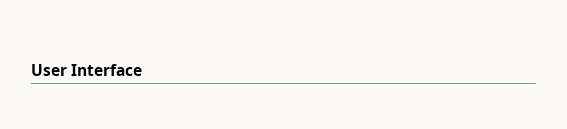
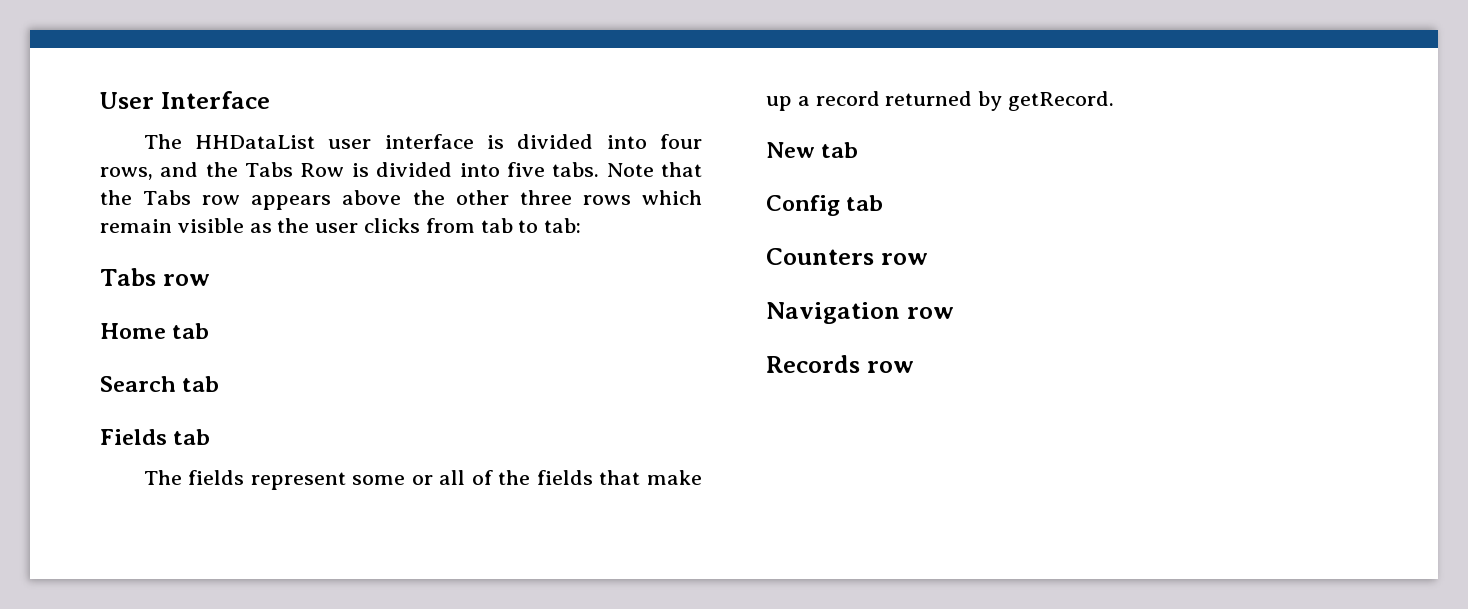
+ The HHDataList user interface is divided into four rows, and the Tabs Row is divided into five tabs. Note that the Tabs row appears above the other three rows which remain visible as the user clicks from tab to tab:
+ Tabs row
+ Home tab
+ Search tab
+ Fields tab
+ The fields represent some or all of the fields that make up a record returned by getRecord.
+ New tab
+ Config tab
+ Counters row
+ Navigation row
+ Records row

